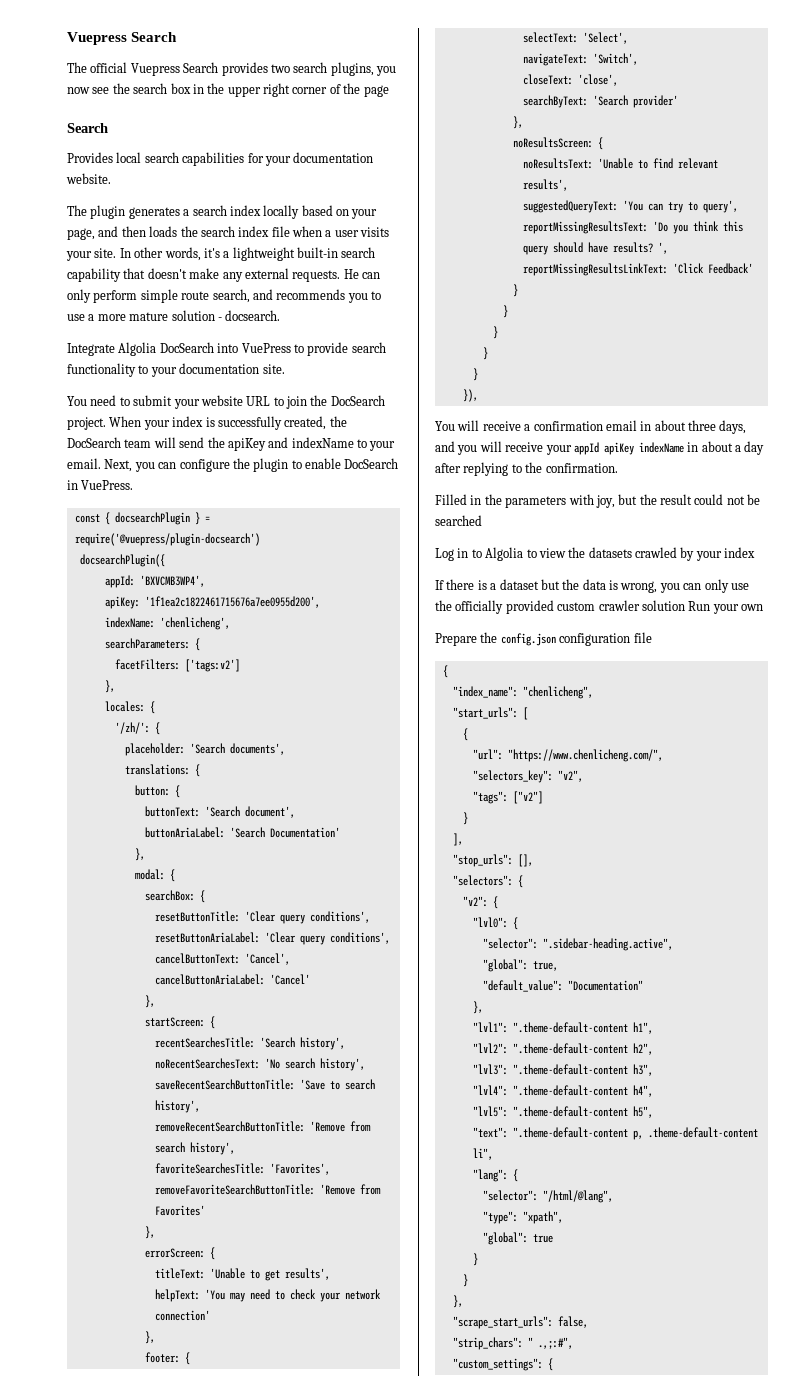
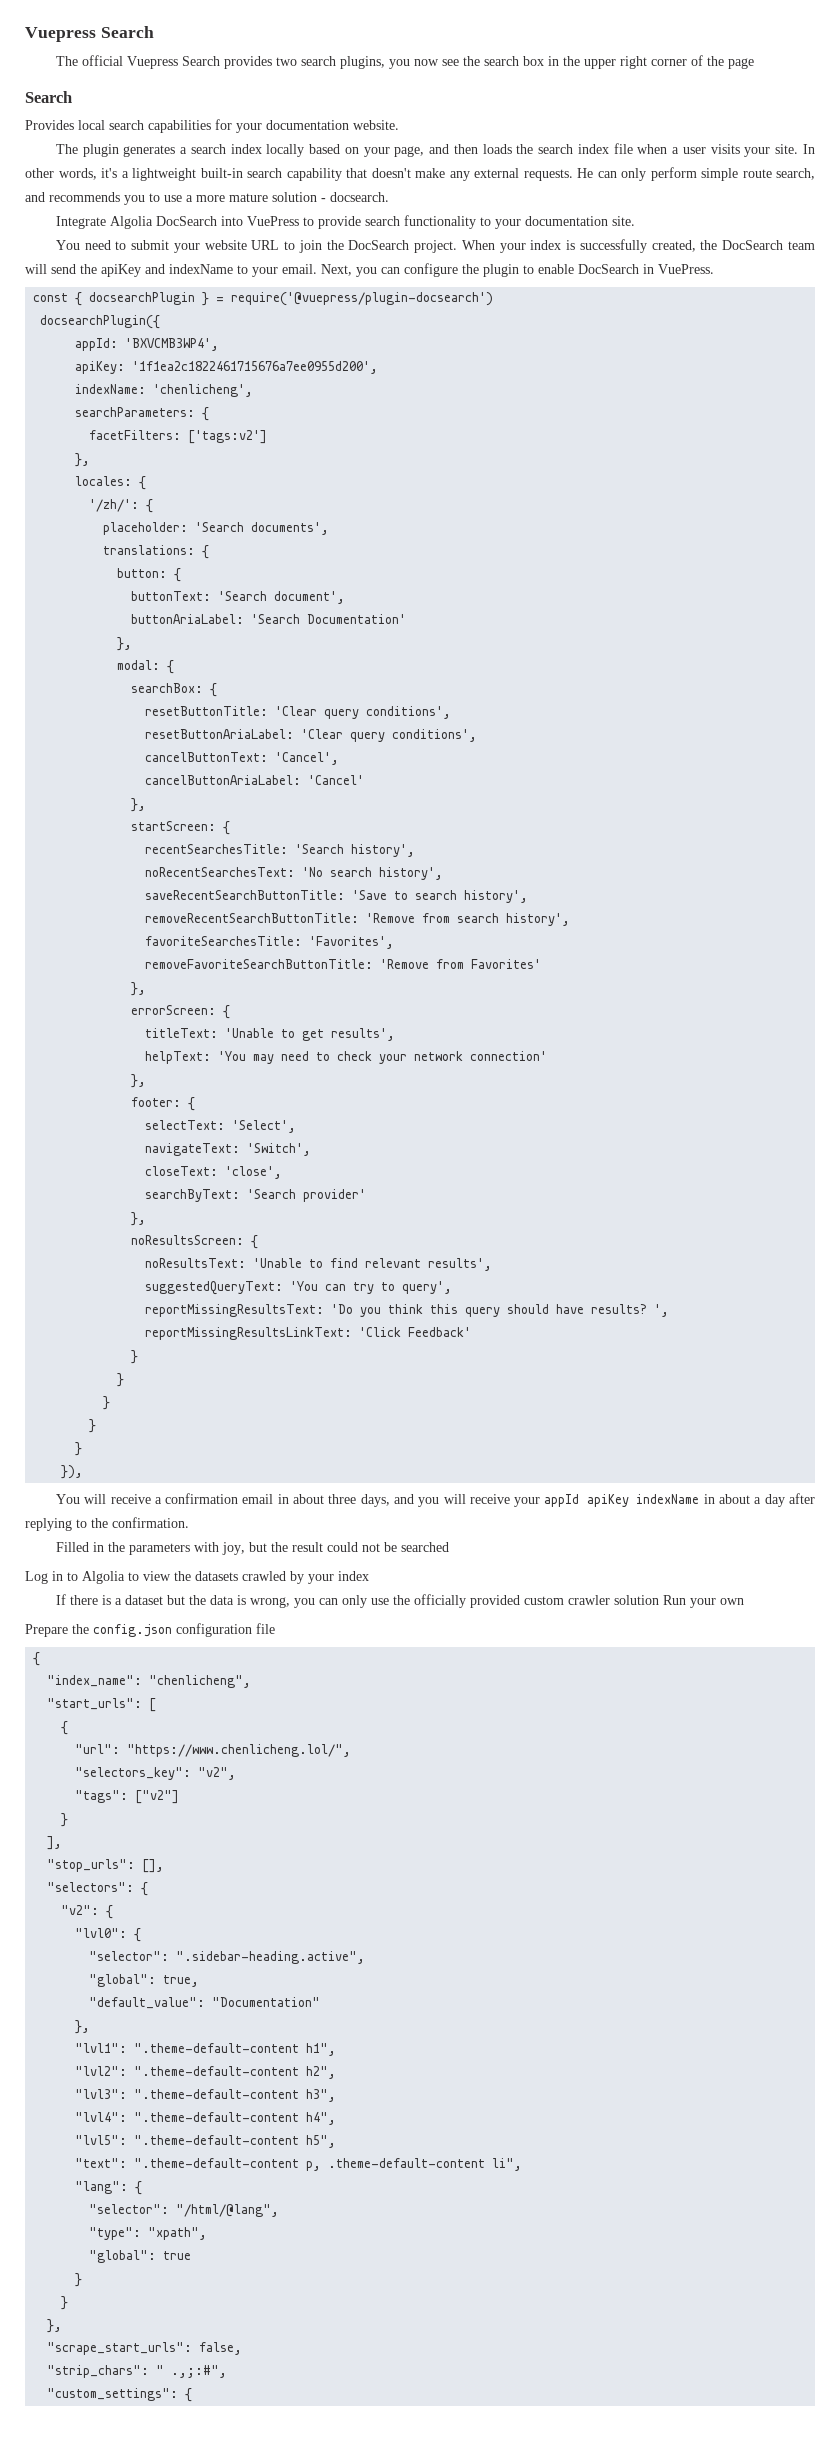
- "url": "https://www.chenlicheng.com/",
+ "url": "https://www.chenlicheng.lol/",

